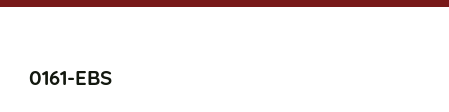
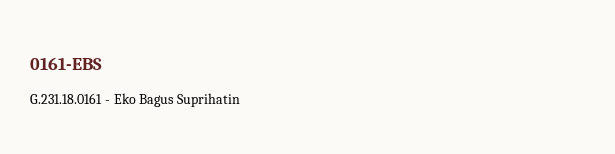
+ G.231.18.0161 - Eko Bagus Suprihatin

